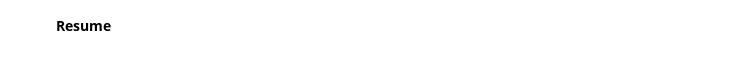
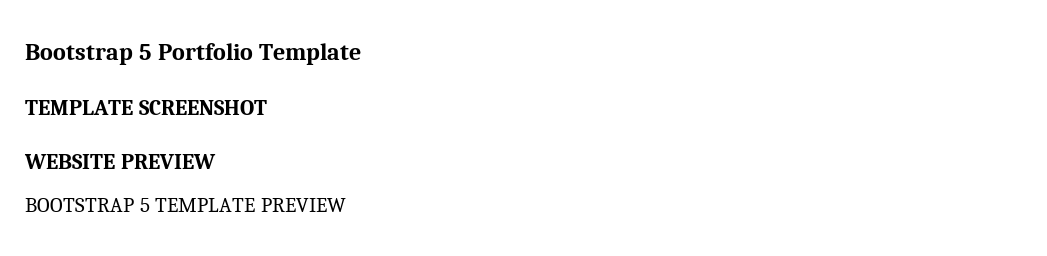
- Resume
+ Bootstrap 5 Portfolio Template
+ TEMPLATE SCREENSHOT
+ WEBSITE PREVIEW
+ BOOTSTRAP 5 TEMPLATE PREVIEW

